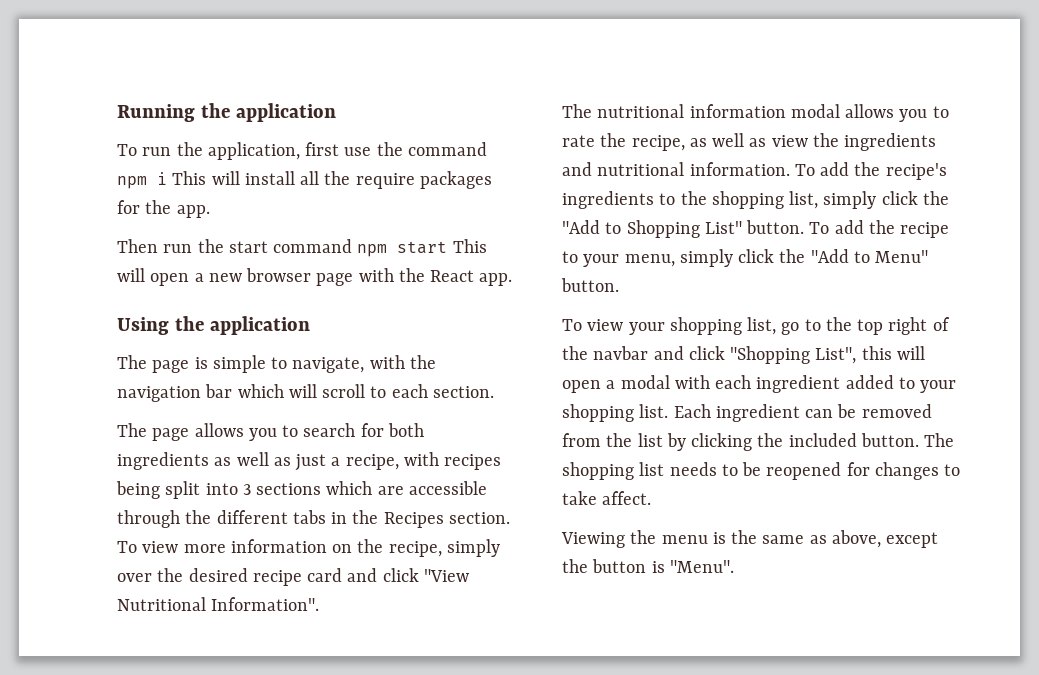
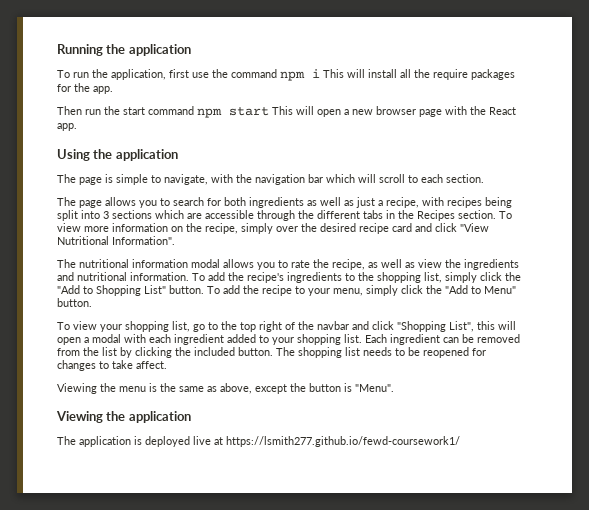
+ Viewing the application
+ The application is deployed live at https://lsmith277.github.io/fewd-coursework1/

